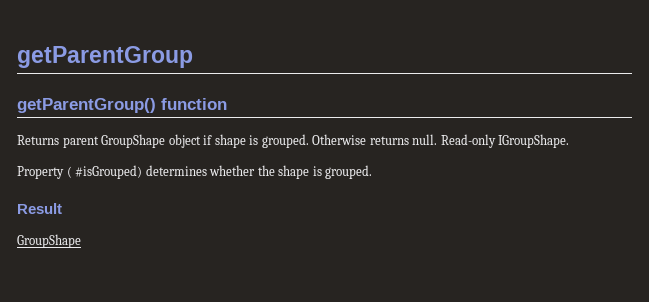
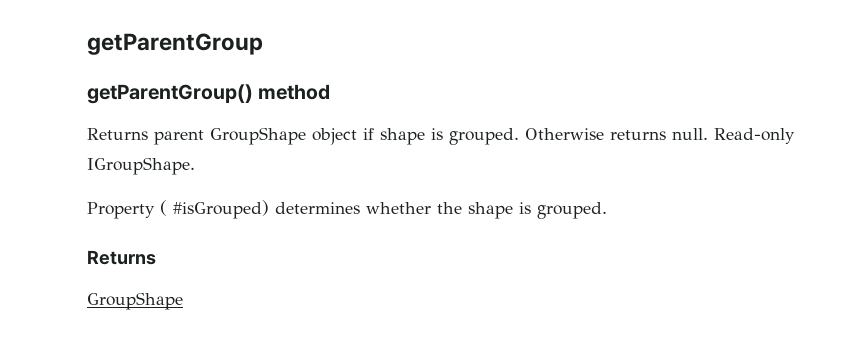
- getParentGroup() function
+ getParentGroup() method
  Property ( #isGrouped) determines whether the shape is grouped.
- Result
+ Returns

